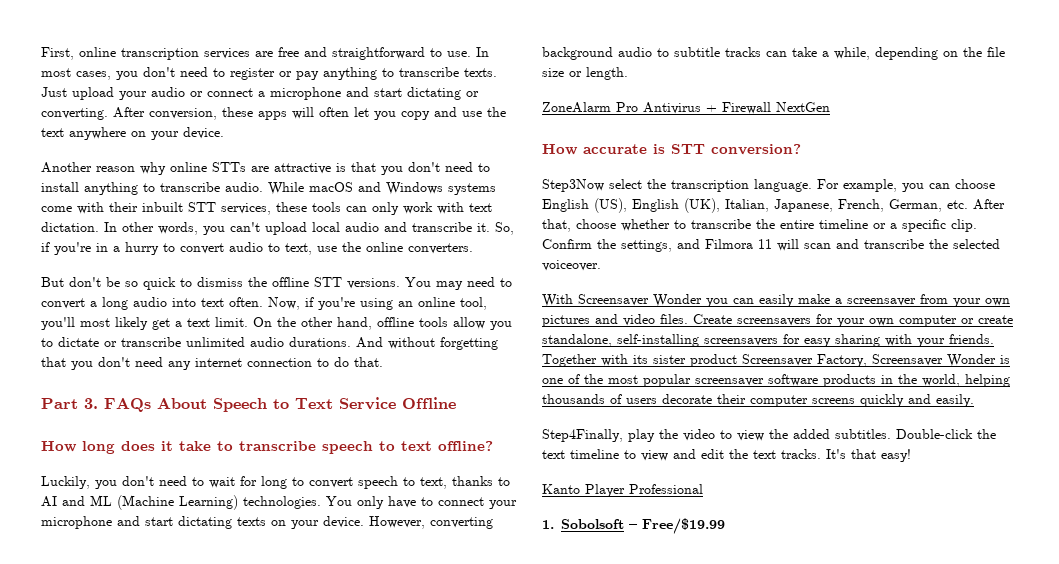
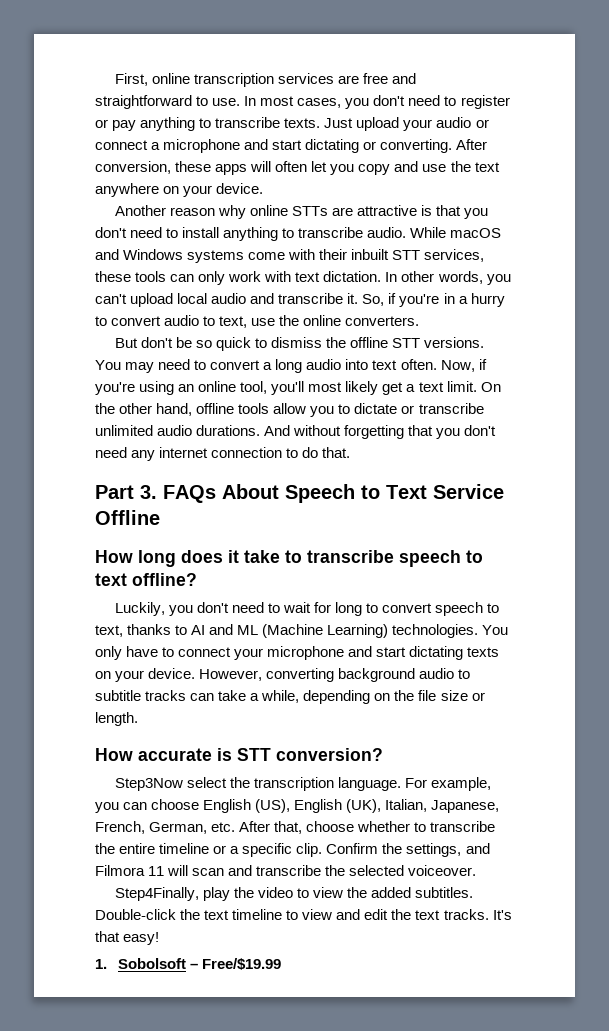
- ZoneAlarm Pro Antivirus + Firewall NextGen
- With Screensaver Wonder you can easily make a screensaver from your own pictures and video files. Create screensavers for your own computer or create standalone, self-installing screensavers for easy sharing with your friends. Together with its sister product Screensaver Factory, Screensaver Wonder is one of the most popular screensaver software products in the world, helping thousands of users decorate their computer screens quickly and easily.
- Kanto Player Professional

